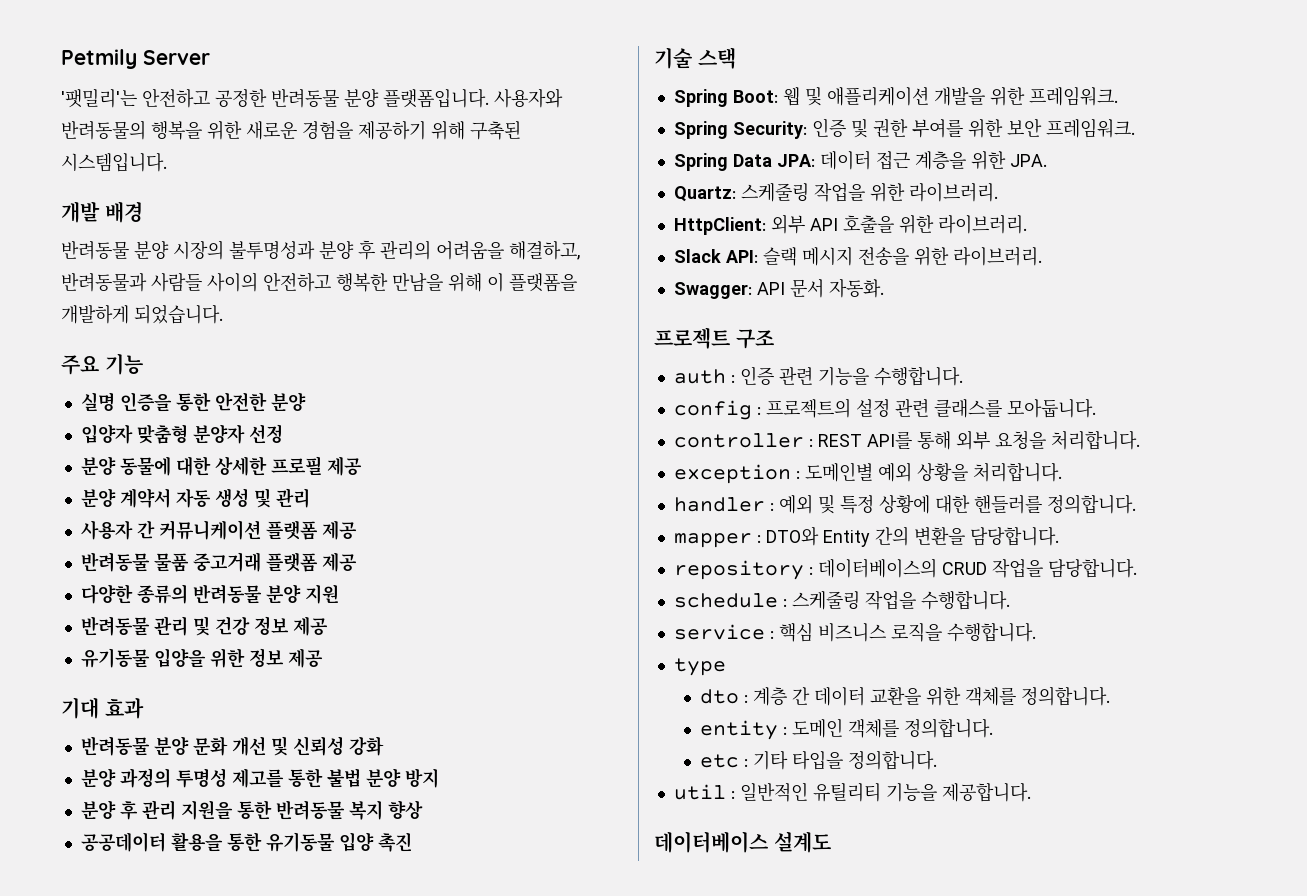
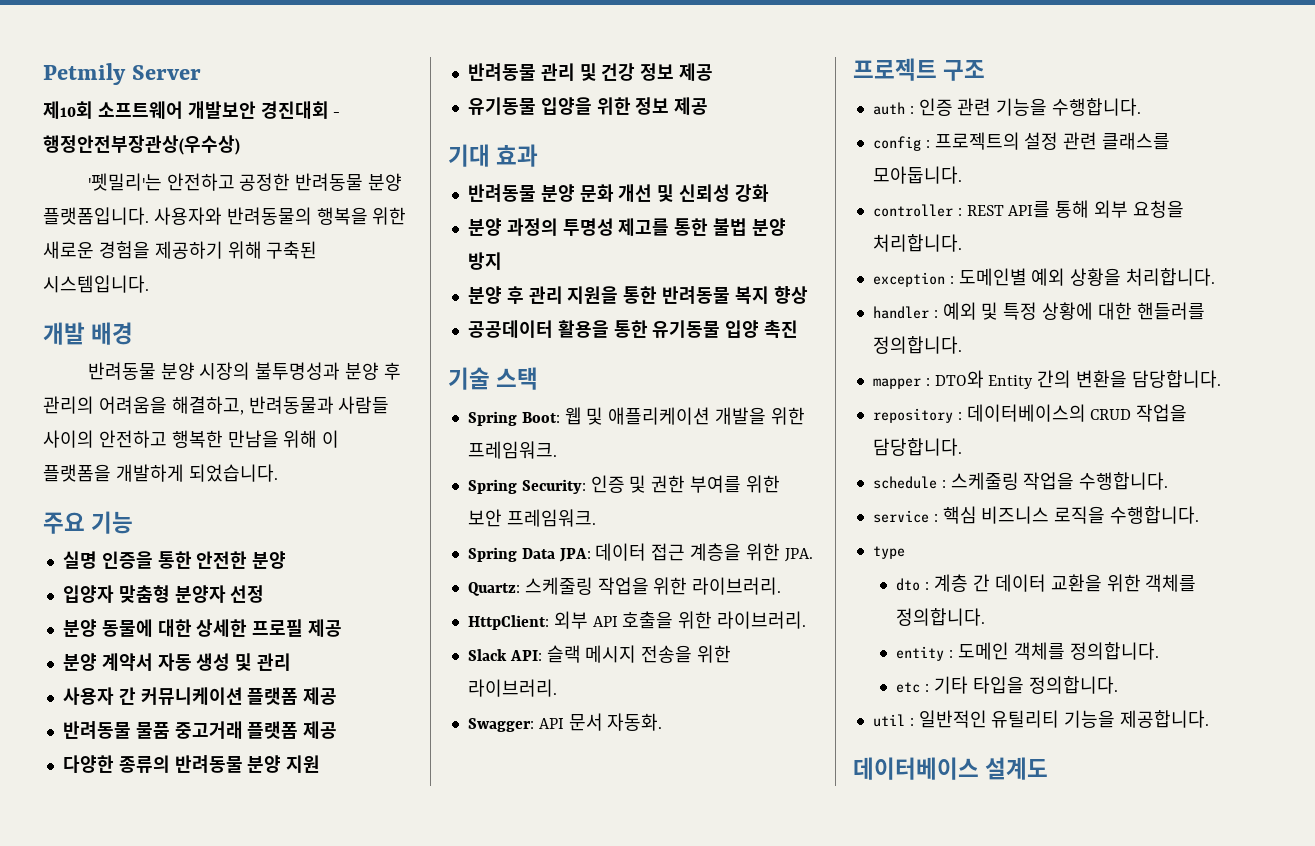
- '팻밀리'는 안전하고 공정한 반려동물 분양 플랫폼입니다.
+ 제10회 소프트웨어 개발보안 경진대회 - 행정안전부장관상(우수상)
+ '펫밀리'는 안전하고 공정한 반려동물 분양 플랫폼입니다.

